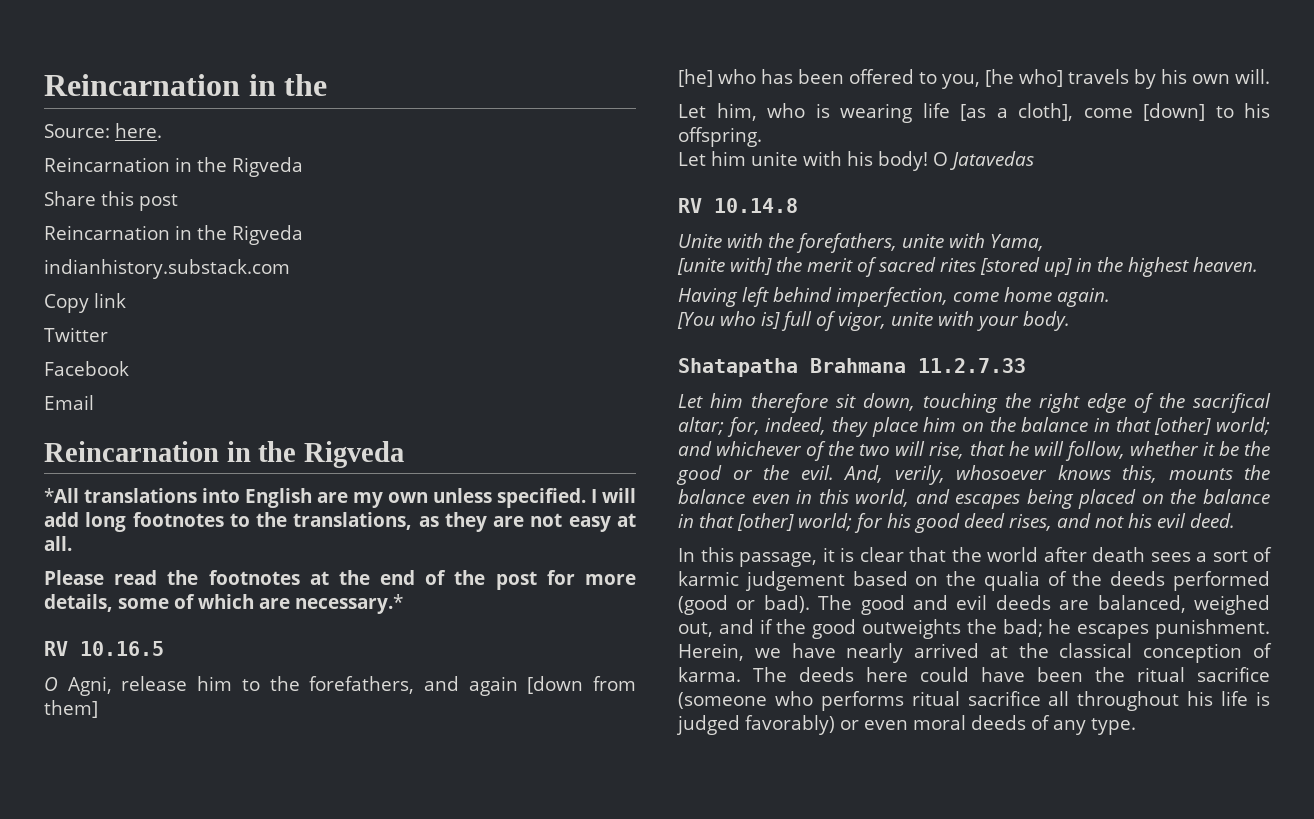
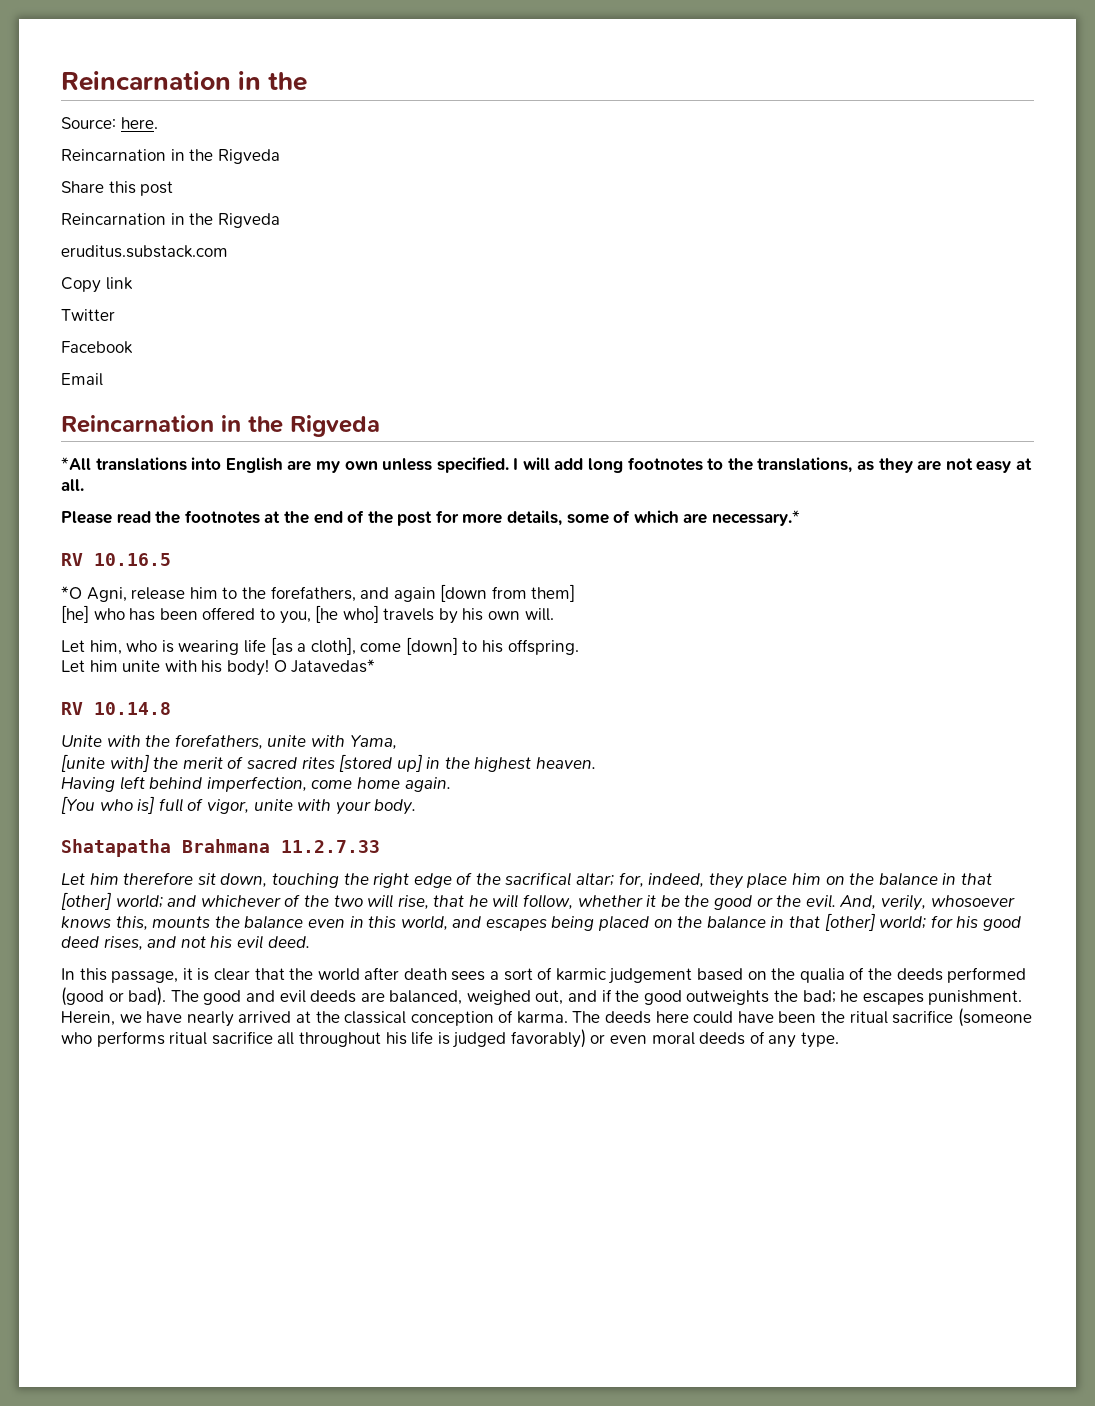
- indianhistory.substack.com
+ eruditus.substack.com
- O Agni, release him to the forefathers, and again [down from them]
+ *O Agni, release him to the forefathers, and again [down from them]
- O Jatavedas
+ O Jatavedas*

